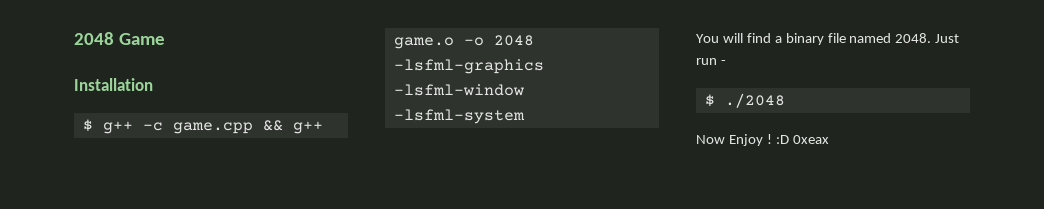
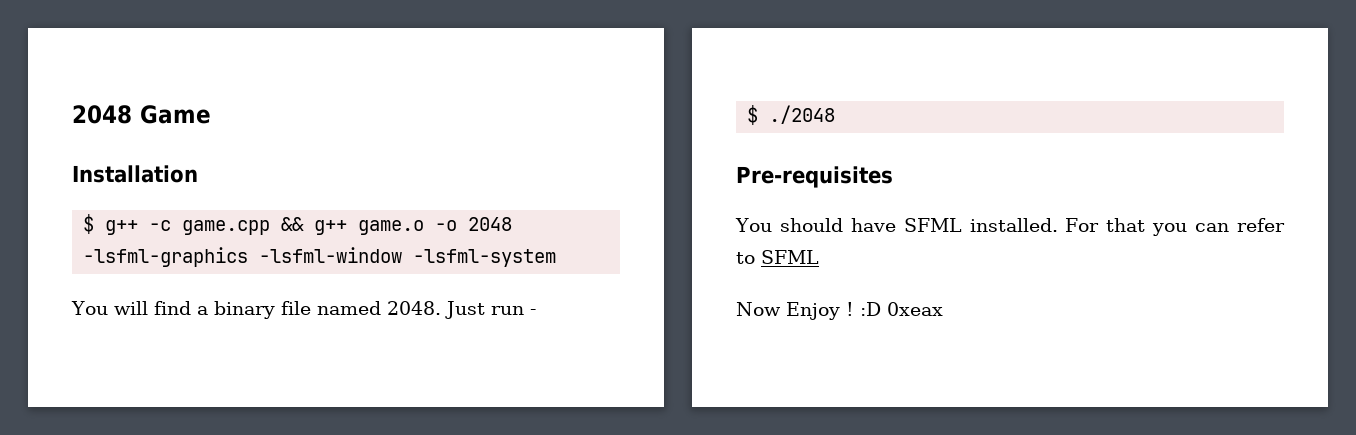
+ Pre-requisites
+ You should have SFML installed. For that you can refer to SFML

